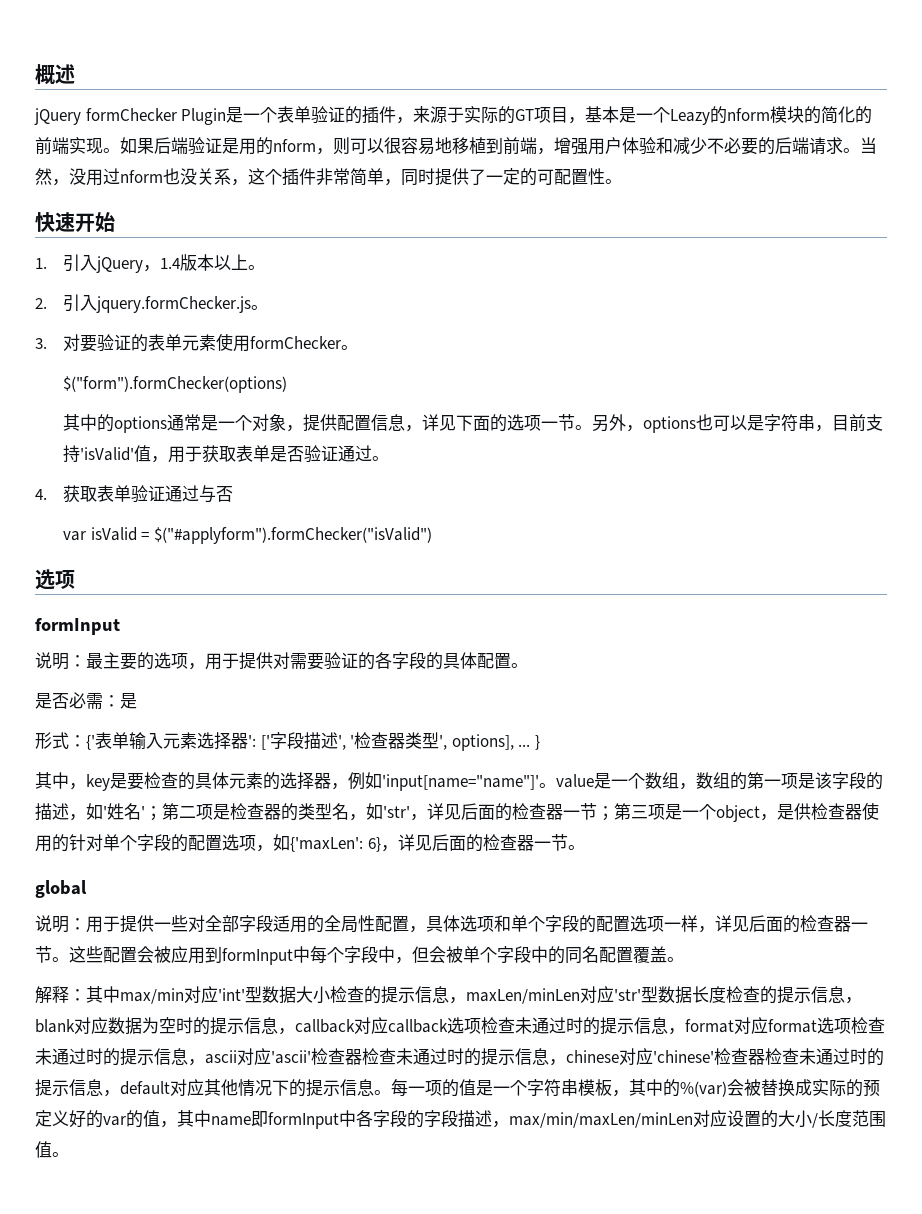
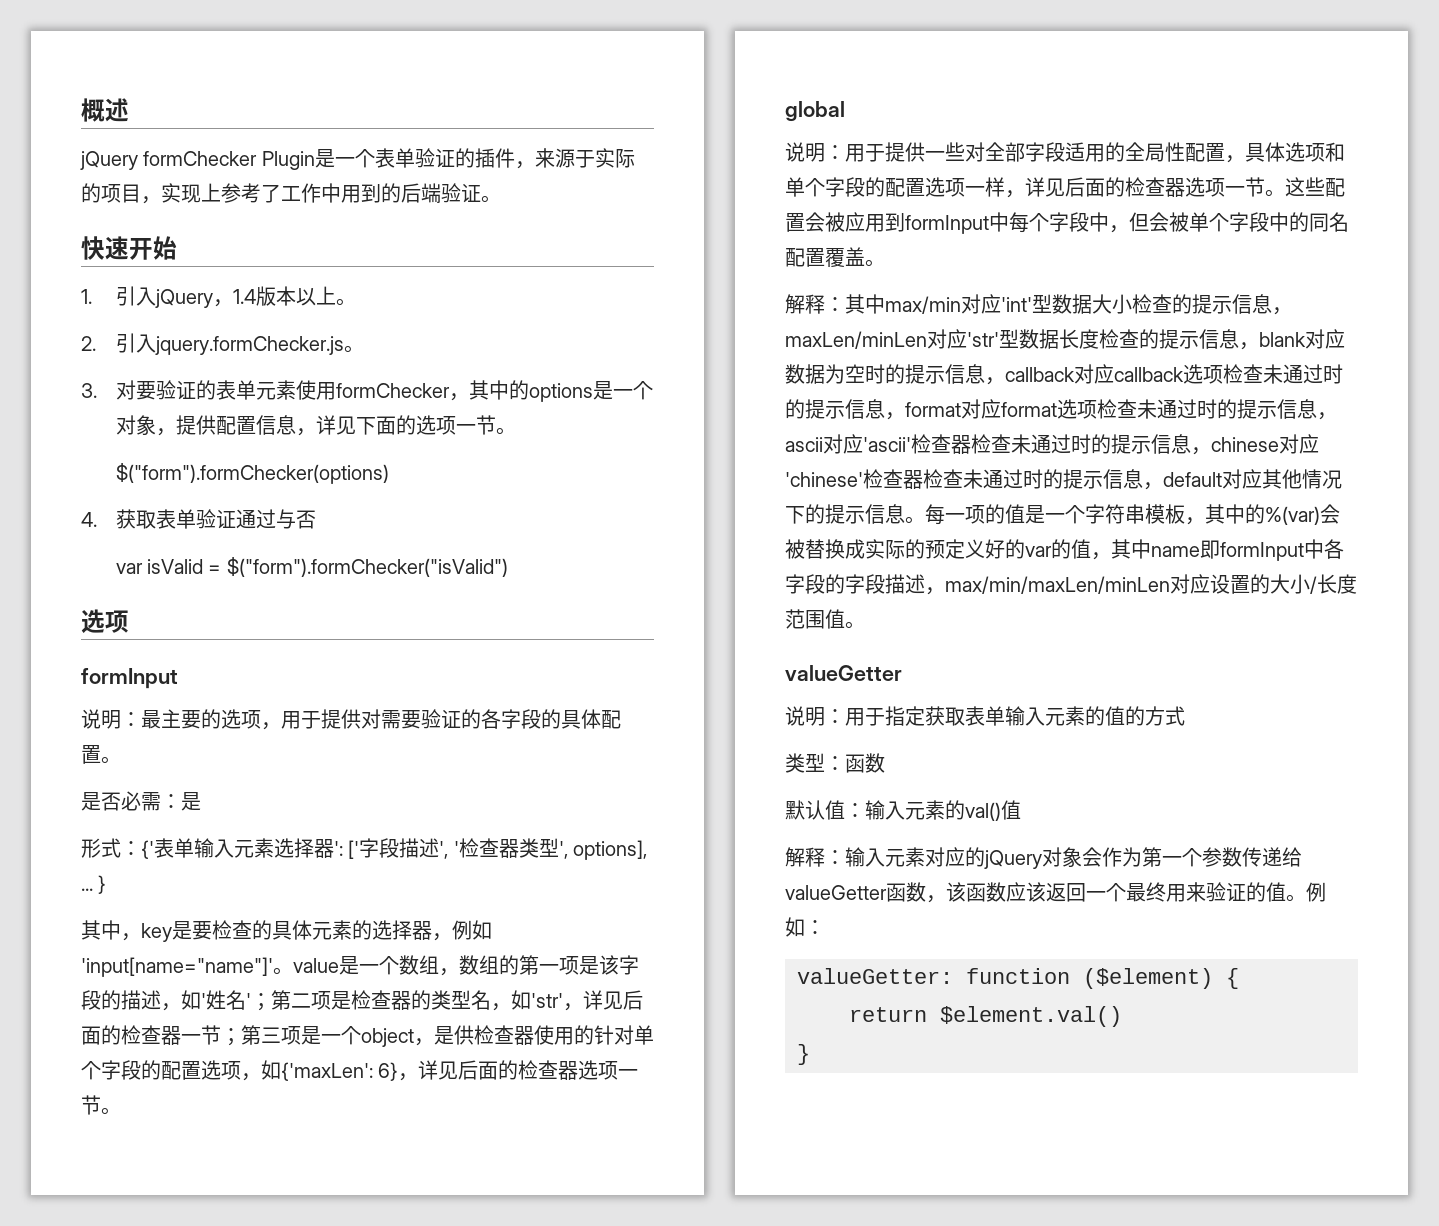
- jQuery formChecker Plugin是一个表单验证的插件，来源于实际的GT项目，基本是一个Leazy的nform模块的简化的前端实现。如果后端验证是用的nform，则可以很容易地移植到前端，增强用户体验和减少不必要的后端请求。当然，没用过nform也没关系，这个插件非常简单，同时提供了一定的可配置性。
+ jQuery formChecker Plugin是一个表单验证的插件，来源于实际的项目，实现上参考了工作中用到的后端验证。
- 3.对要验证的表单元素使用formChecker。
+ 3.对要验证的表单元素使用formChecker，其中的options是一个对象，提供配置信息，详见下面的选项一节。
  $("form").formChecker(options)
- 其中的options通常是一个对象，提供配置信息，详见下面的选项一节。另外，options也可以是字符串，目前支持'isValid'值，用于获取表单是否验证通过。
- var isValid = $("#applyform").formChecker("isValid")
+ var isValid = $("form").formChecker("isValid")
- 6}，详见后面的检查器一节。
+ 6}，详见后面的检查器选项一节。
- 说明：用于提供一些对全部字段适用的全局性配置，具体选项和单个字段的配置选项一样，详见后面的检查器一节。
+ 说明：用于提供一些对全部字段适用的全局性配置，具体选项和单个字段的配置选项一样，详见后面的检查器选项一节。
  每一项的值是一个字符串模板，其中的%(var)会被替换成实际的预定义好的var的值，其中name即formInput中各字段的字段描述，max/min/maxLen/minLen对应设置的大小/长度范围值。
+ valueGetter
+ 说明：用于指定获取表单输入元素的值的方式
+ 类型：函数
+ 默认值：输入元素的val()值
+ 解释：输入元素对应的jQuery对象会作为第一个参数传递给valueGetter函数，该函数应该返回一个最终用来验证的值。例如：
+ valueGetter: function ($element) {
+ return $element.val()
+ }

